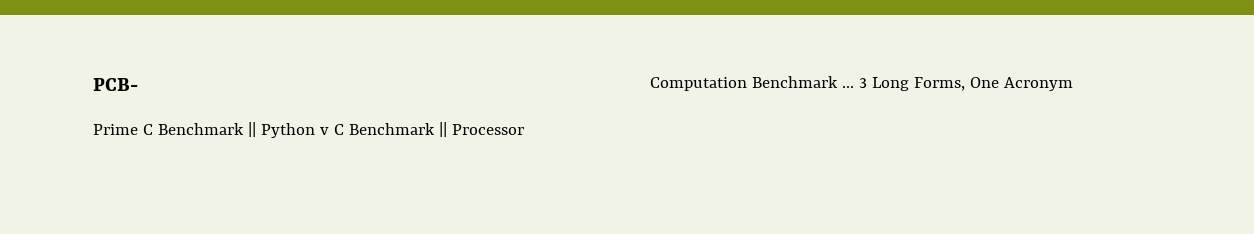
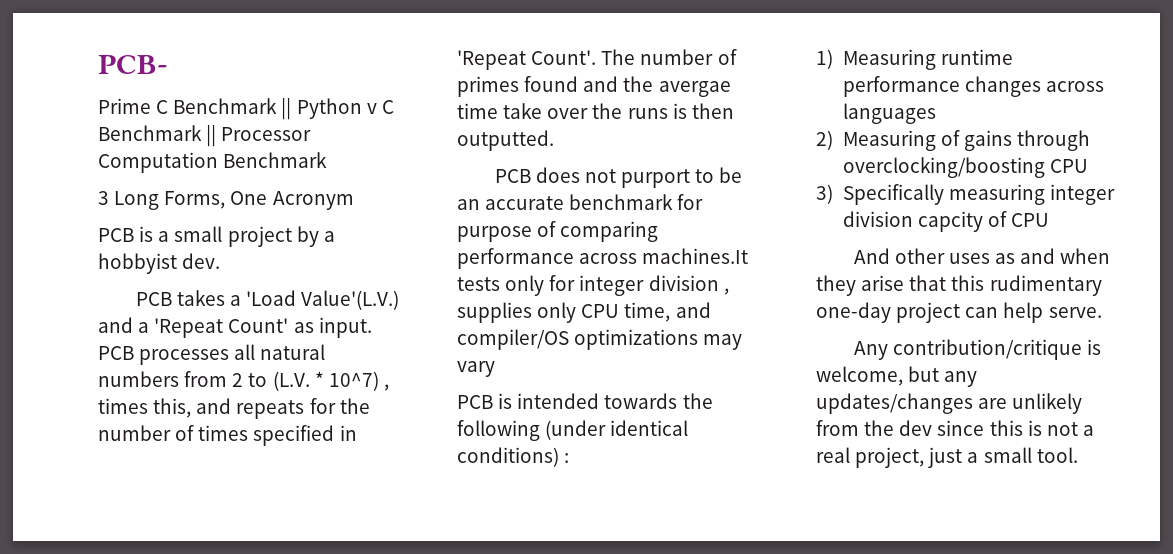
- Prime C Benchmark || Python v C Benchmark || Processor Computation Benchmark ... 3 Long Forms, One Acronym
+ Prime C Benchmark || Python v C Benchmark || Processor Computation Benchmark
+ 3 Long Forms, One Acronym
+ PCB is a small project by a hobbyist dev.
+ PCB takes a 'Load Value'(L.V.) and a 'Repeat Count' as input. PCB processes all natural numbers from 2 to (L.V. * 10^7) , times this, and repeats for the number of times specified in 'Repeat Count'. The number of primes found and the avergae time take over the runs is then outputted.
+ PCB does not purport to be an accurate benchmark for purpose of comparing performance across machines.It tests only for integer division , supplies only CPU time, and compiler/OS optimizations may vary
+ PCB is intended towards the following (under identical conditions) :
+ 1) Measuring runtime performance changes across languages
+ 2) Measuring of gains through overclocking/boosting CPU
+ 3) Specifically measuring integer division capcity of CPU
+ And other uses as and when they arise that this rudimentary one-day project can help serve.
+ Any contribution/critique is welcome, but any updates/changes are unlikely from the dev since this is not a real project, just a small tool.

